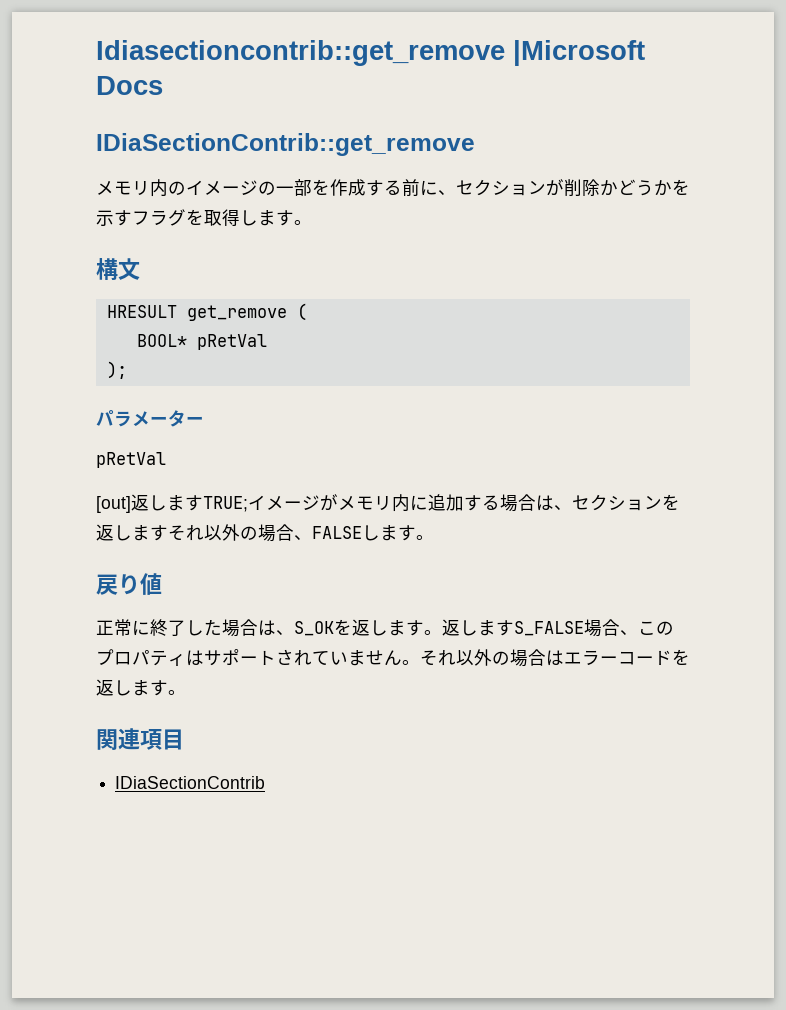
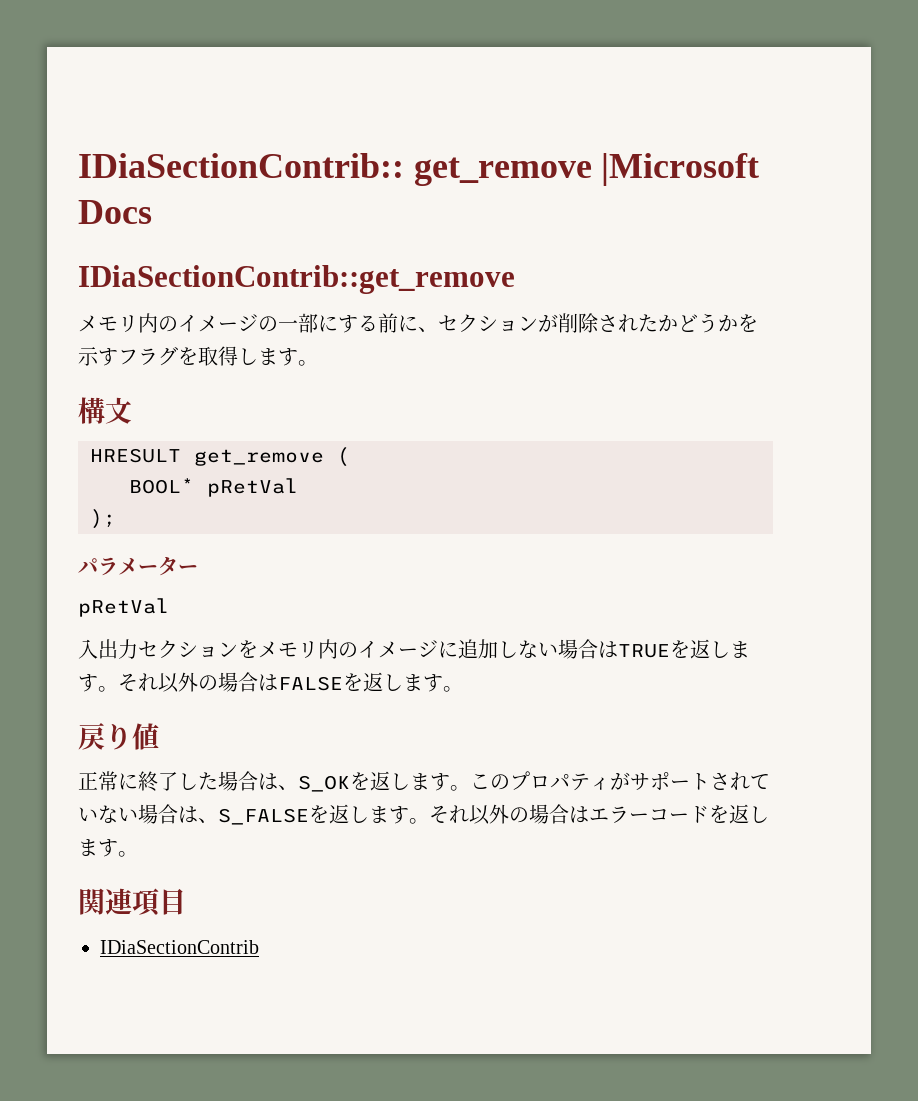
- Idiasectioncontrib::get_remove |Microsoft Docs
+ IDiaSectionContrib:: get_remove |Microsoft Docs
- メモリ内のイメージの一部を作成する前に、セクションが削除かどうかを示すフラグを取得します。
+ メモリ内のイメージの一部にする前に、セクションが削除されたかどうかを示すフラグを取得します。
- [out]返しますTRUE;イメージがメモリ内に追加する場合は、セクションを返しますそれ以外の場合、FALSEします。
+ 入出力セクションをメモリ内のイメージに追加しない場合はTRUEを返します。それ以外の場合はFALSEを返します。
- 返しますS_FALSE場合、このプロパティはサポートされていません。
+ このプロパティがサポートされていない場合は、S_FALSEを返します。

